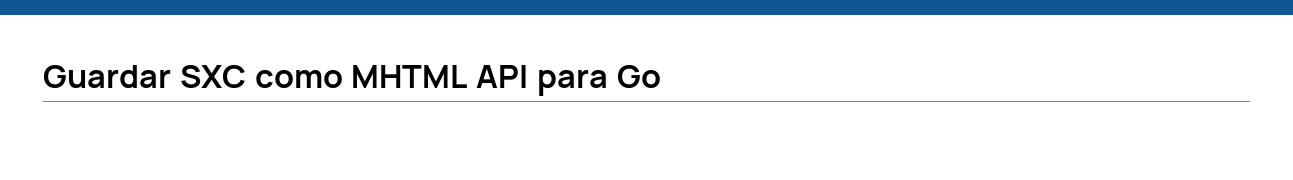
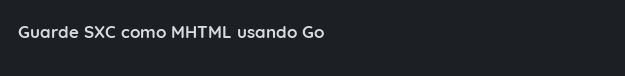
- Guardar SXC como MHTML API para Go
+ Guarde SXC como MHTML usando Go

